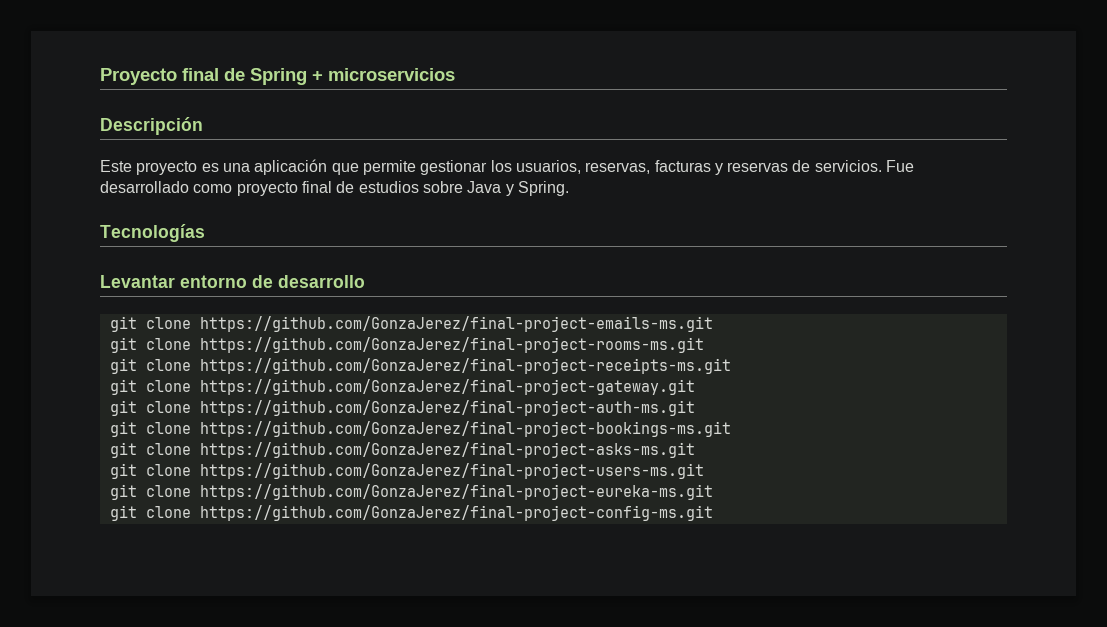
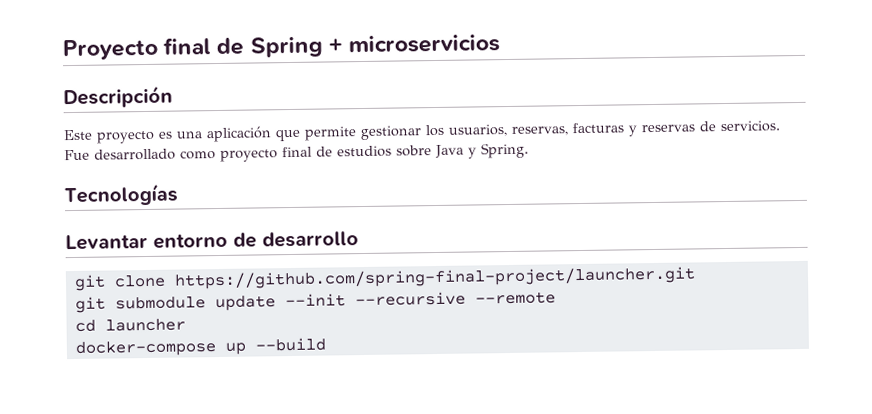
- git clone https://github.com/GonzaJerez/final-project-emails-ms.git
- git clone https://github.com/GonzaJerez/final-project-rooms-ms.git
- git clone https://github.com/GonzaJerez/final-project-receipts-ms.git
- git clone https://github.com/GonzaJerez/final-project-gateway.git
- git clone https://github.com/GonzaJerez/final-project-auth-ms.git
- git clone https://github.com/GonzaJerez/final-project-bookings-ms.git
- git clone https://github.com/GonzaJerez/final-project-asks-ms.git
- git clone https://github.com/GonzaJerez/final-project-users-ms.git
- git clone https://github.com/GonzaJerez/final-project-eureka-ms.git
- git clone https://github.com/GonzaJerez/final-project-config-ms.git
+ git clone https://github.com/spring-final-project/launcher.git
+ git submodule update --init --recursive --remote
+ cd launcher
+ docker-compose up --build

